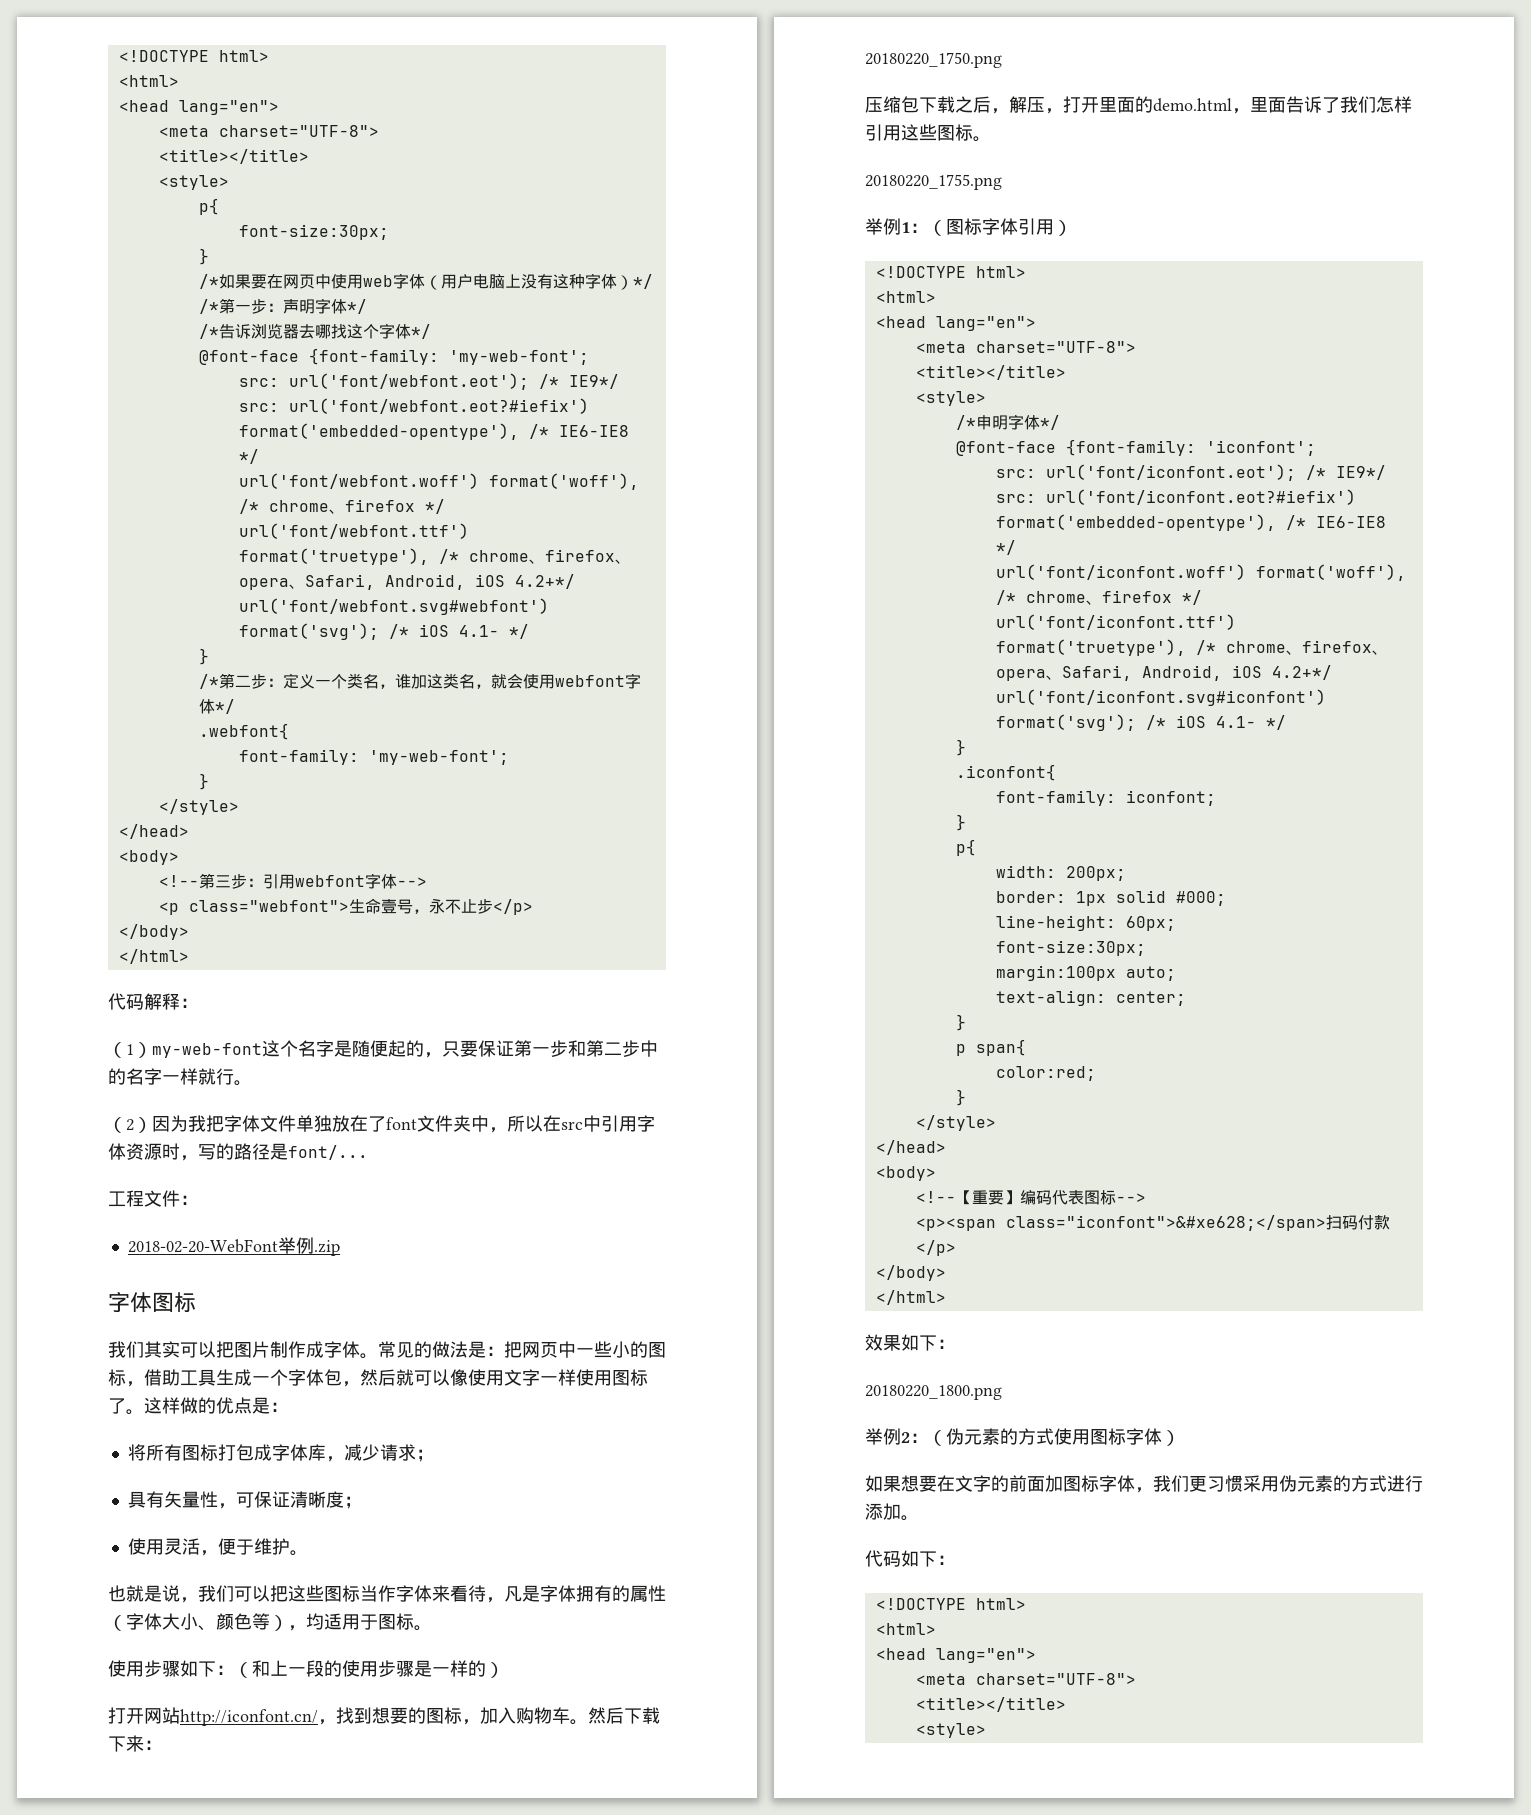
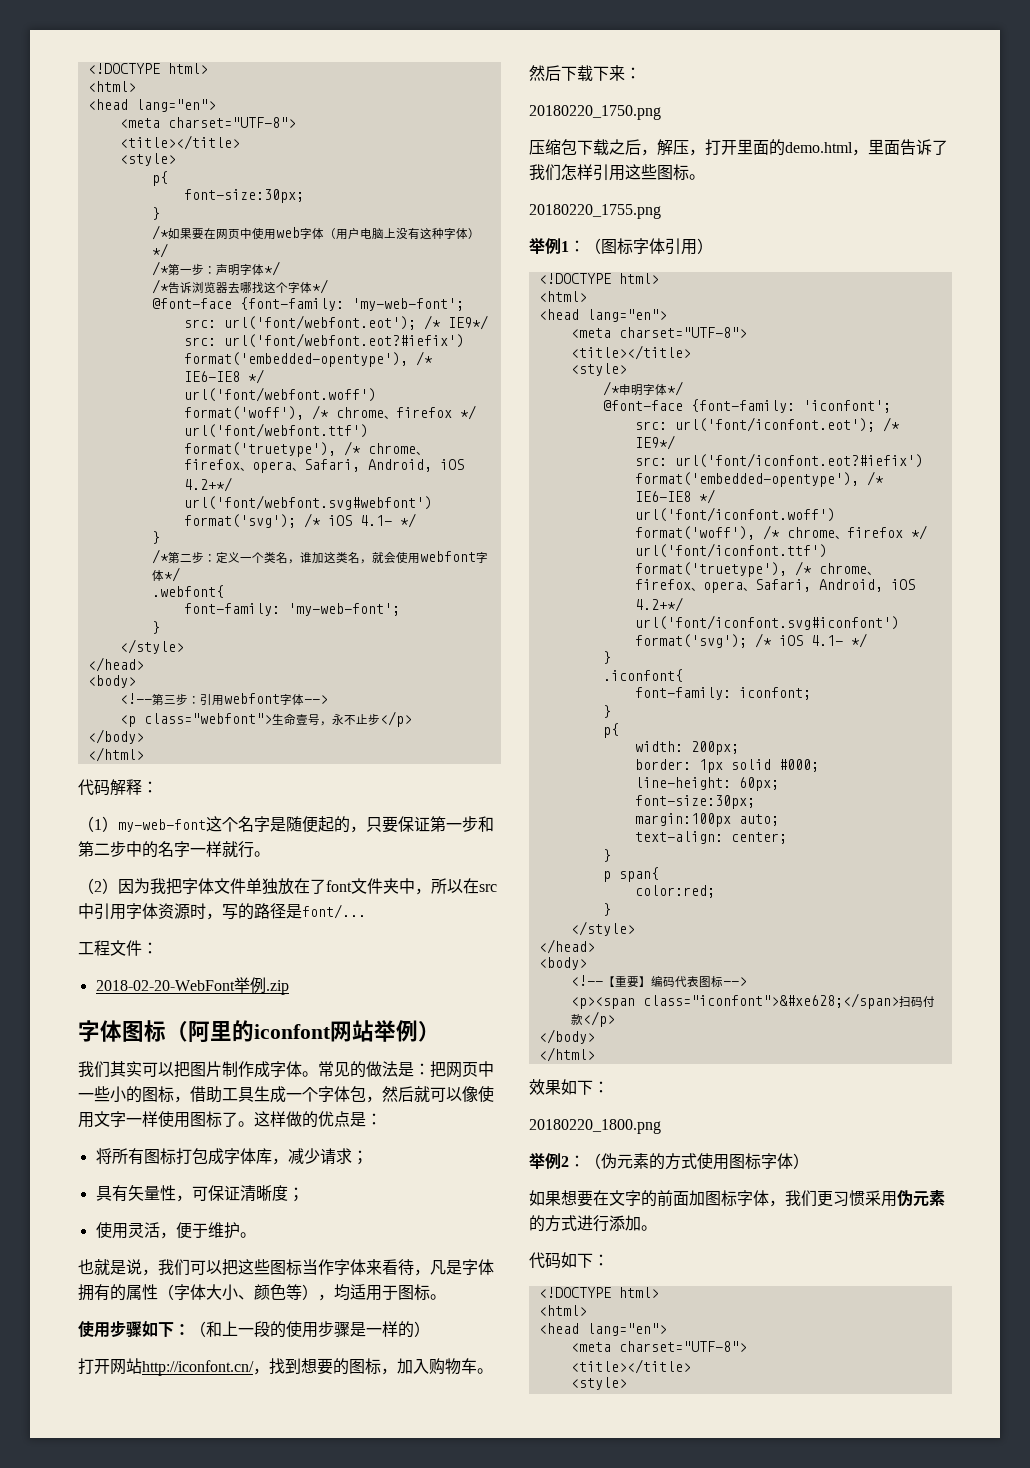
- 字体图标
+ 字体图标（阿里的iconfont网站举例）

